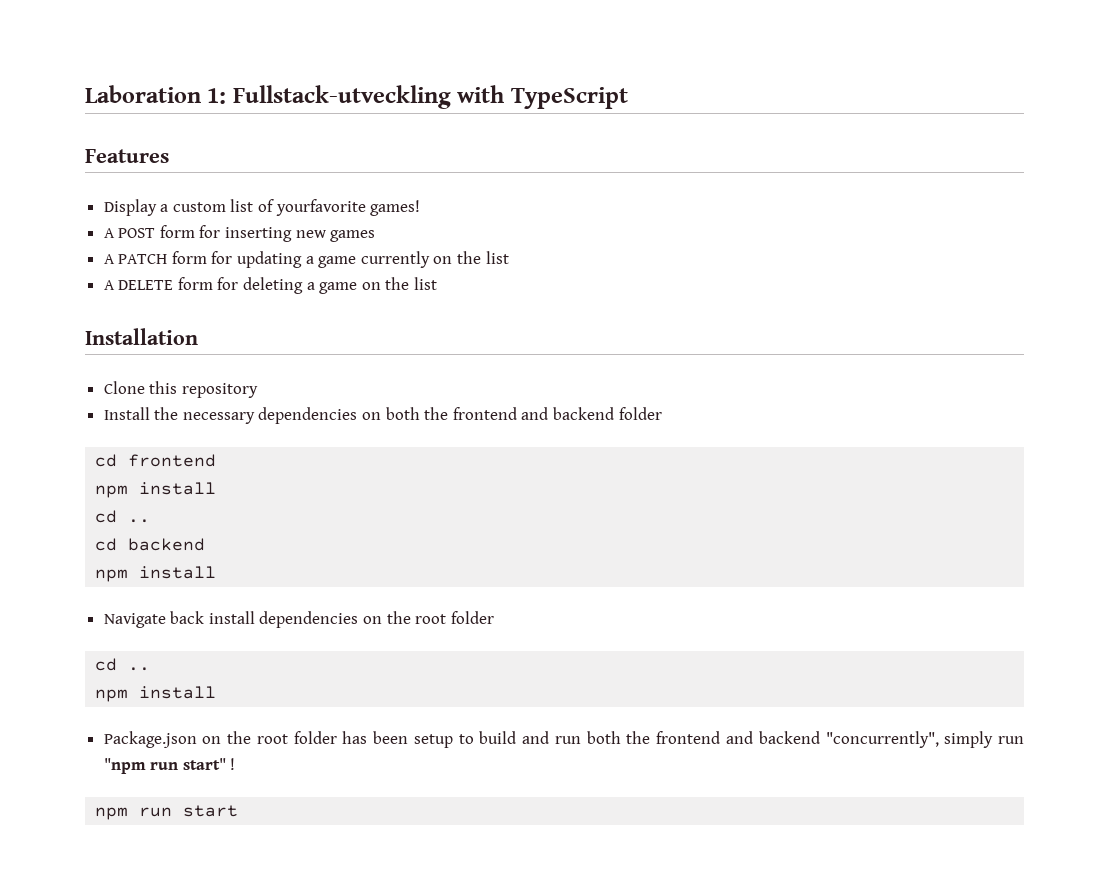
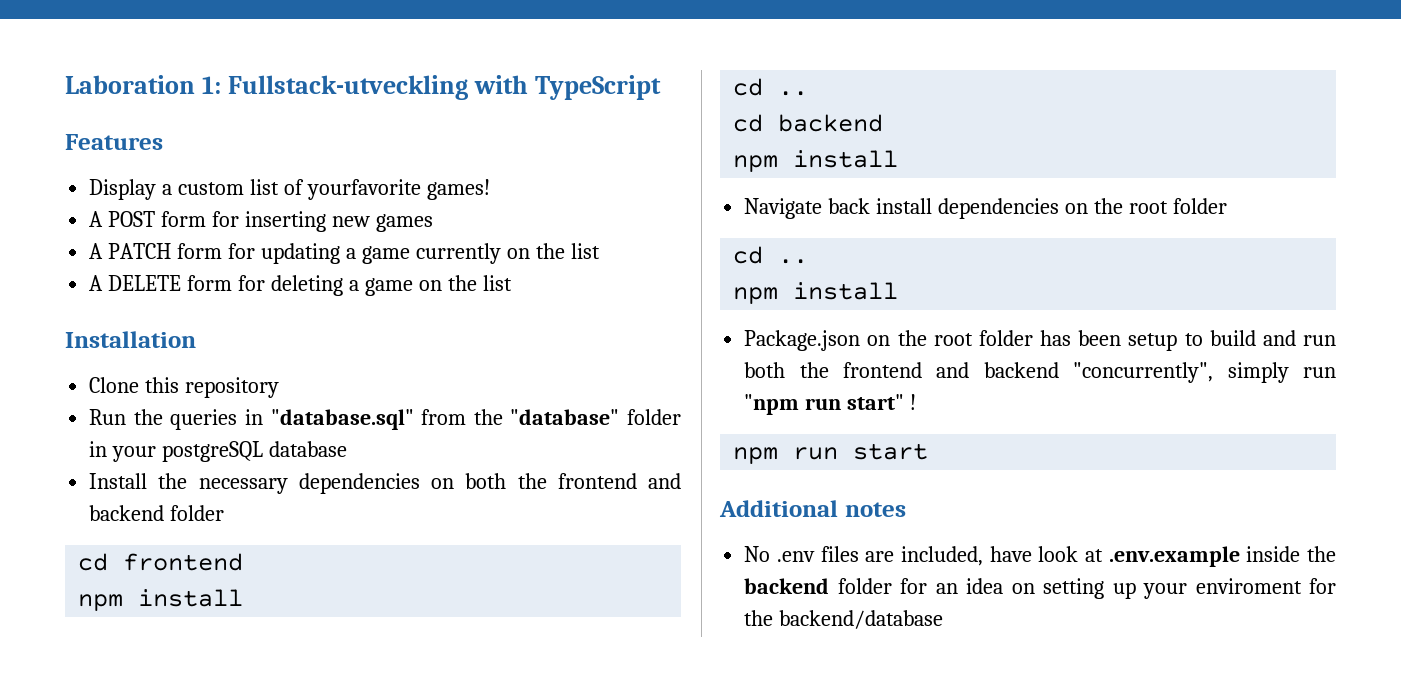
+ Run the queries in "database.sql" from the "database" folder in your postgreSQL database
+ Additional notes
+ No .env files are included, have look at .env.example inside the backend folder for an idea on setting up your enviroment for the backend/database

